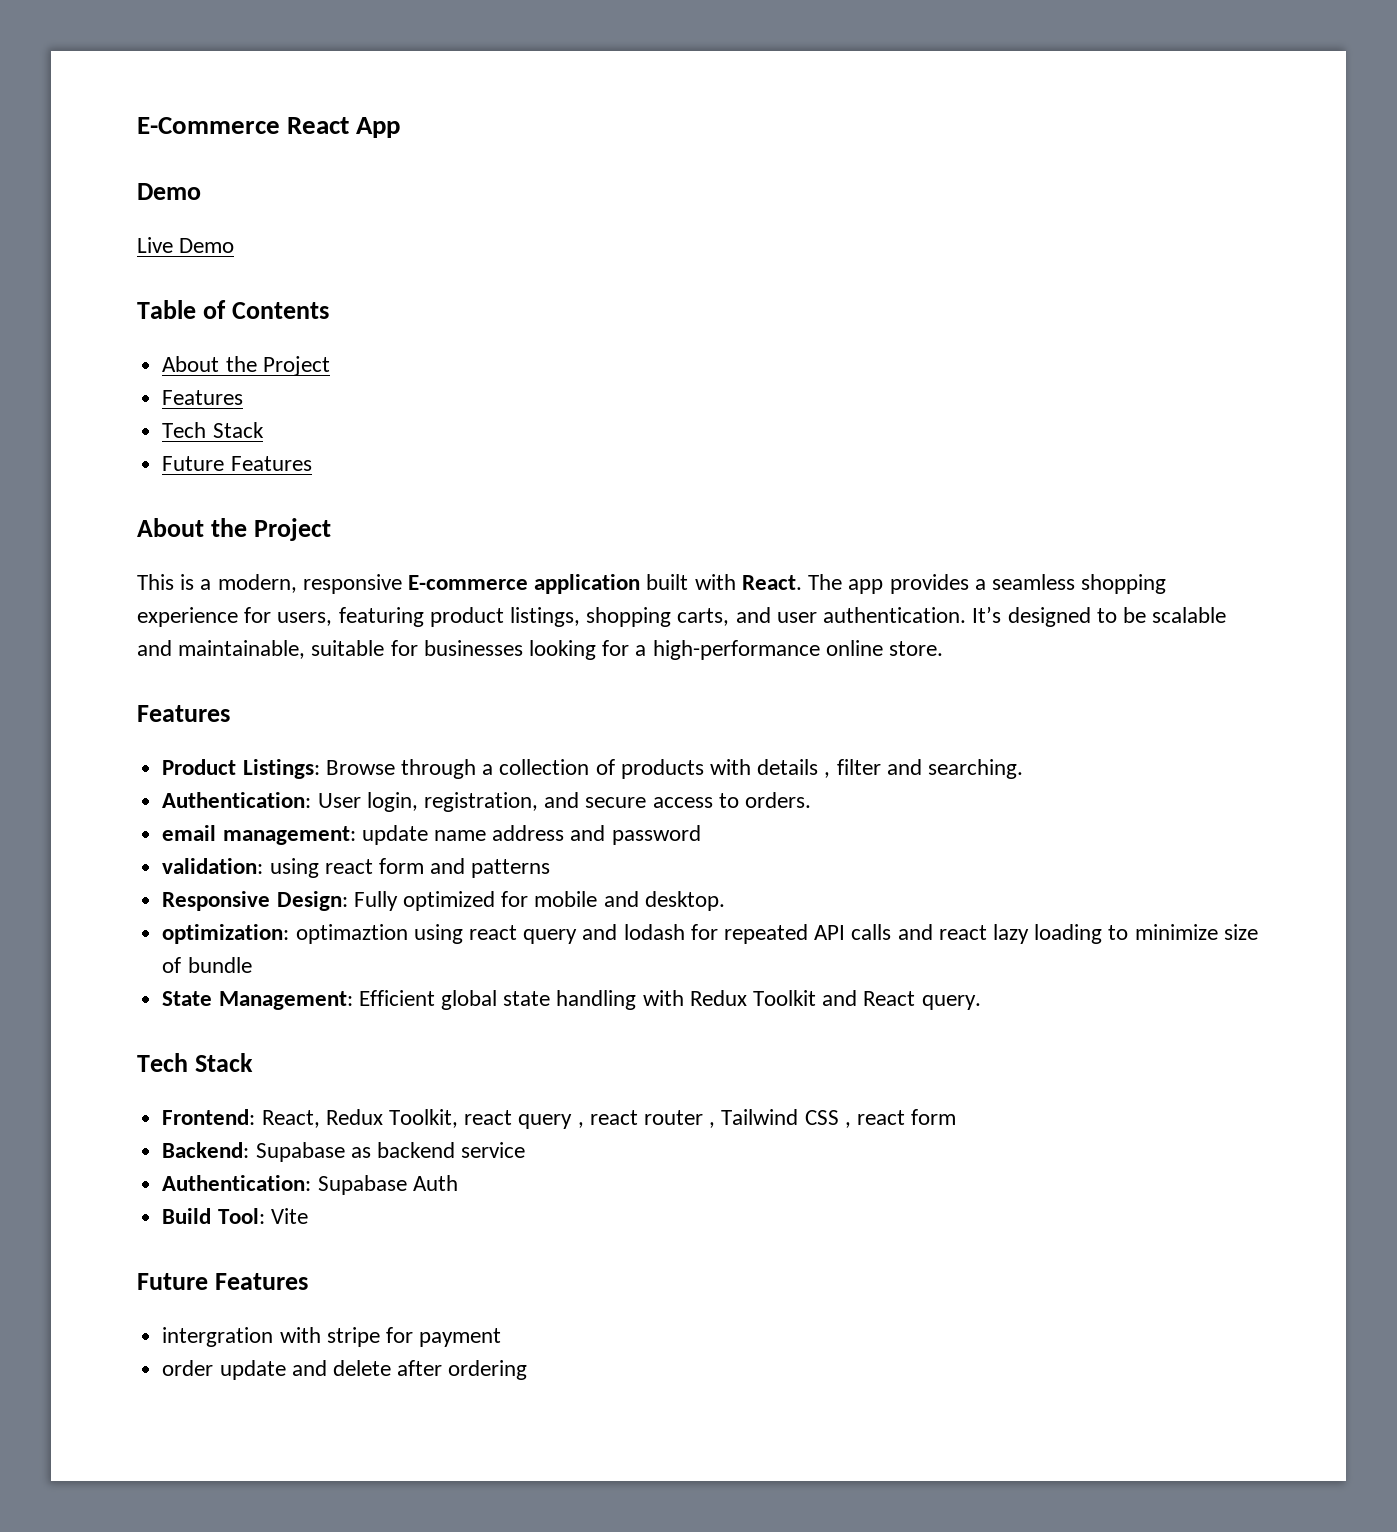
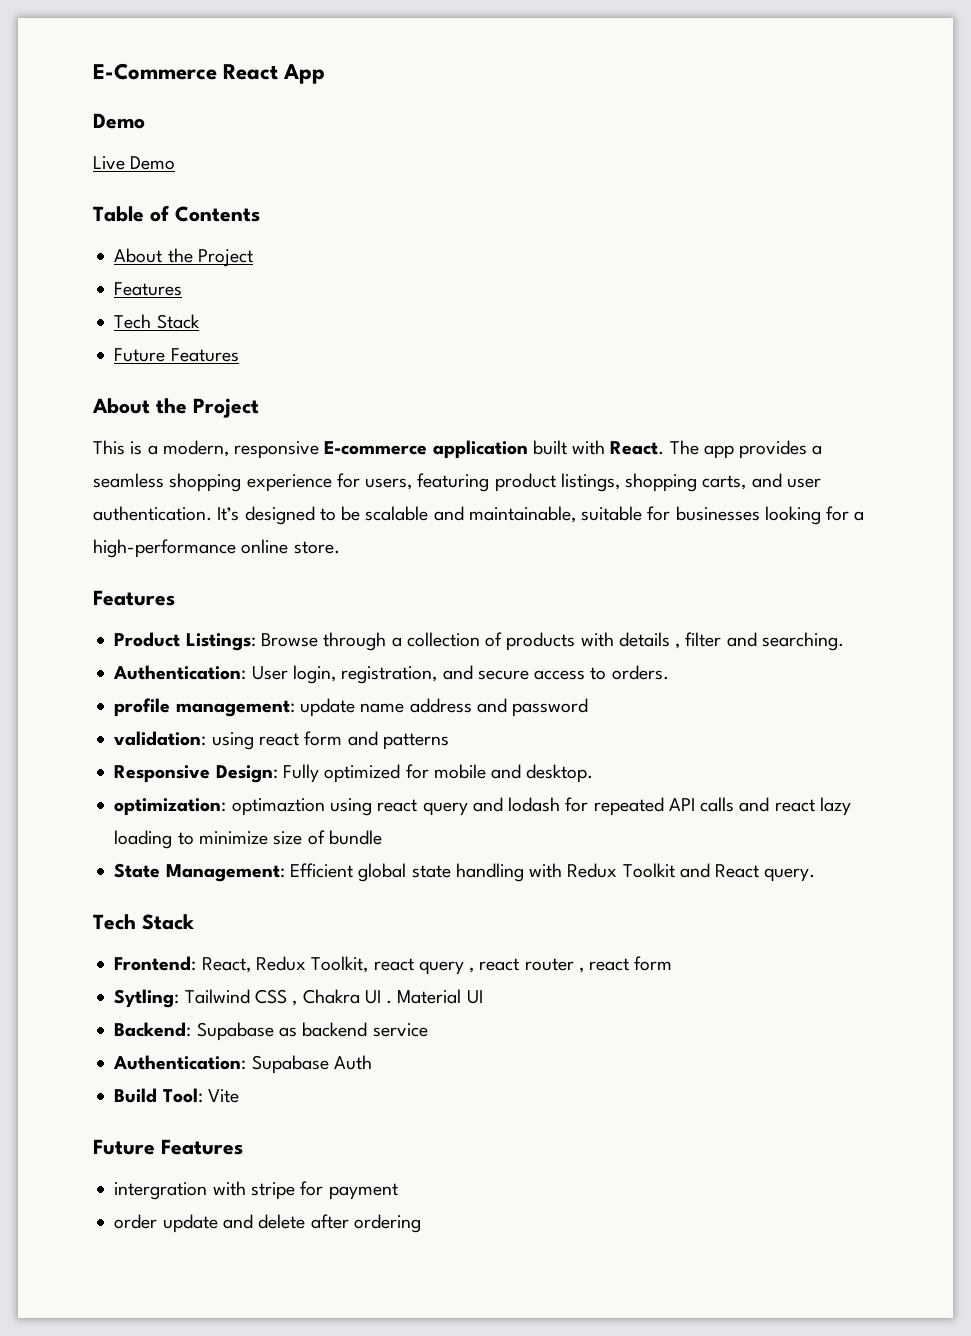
- email management: update name address and password
+ profile management: update name address and password
- Frontend: React, Redux Toolkit, react query , react router , Tailwind CSS , react form
+ Frontend: React, Redux Toolkit, react query , react router , react form
+ Sytling: Tailwind CSS , Chakra UI . Material UI

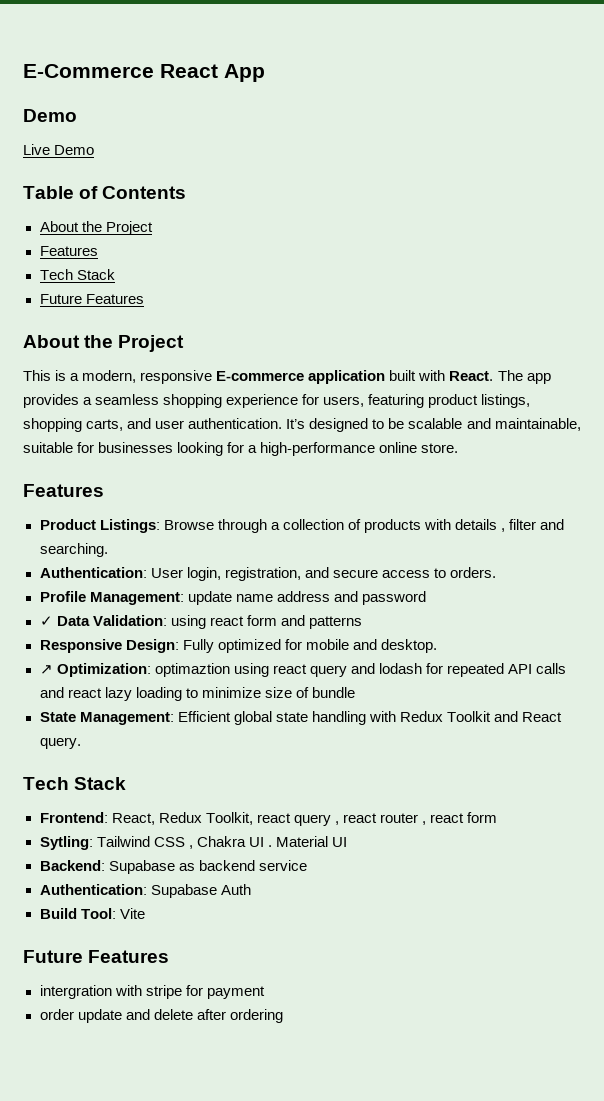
- profile management: update name address and password
+ Profile Management: update name address and password
- validation: using react form and patterns
+ ✓ Data Validation: using react form and patterns
- optimization: optimaztion using react query and lodash for repeated API calls and react lazy loading to minimize size of bundle
+ ↗ Optimization: optimaztion using react query and lodash for repeated API calls and react lazy loading to minimize size of bundle

